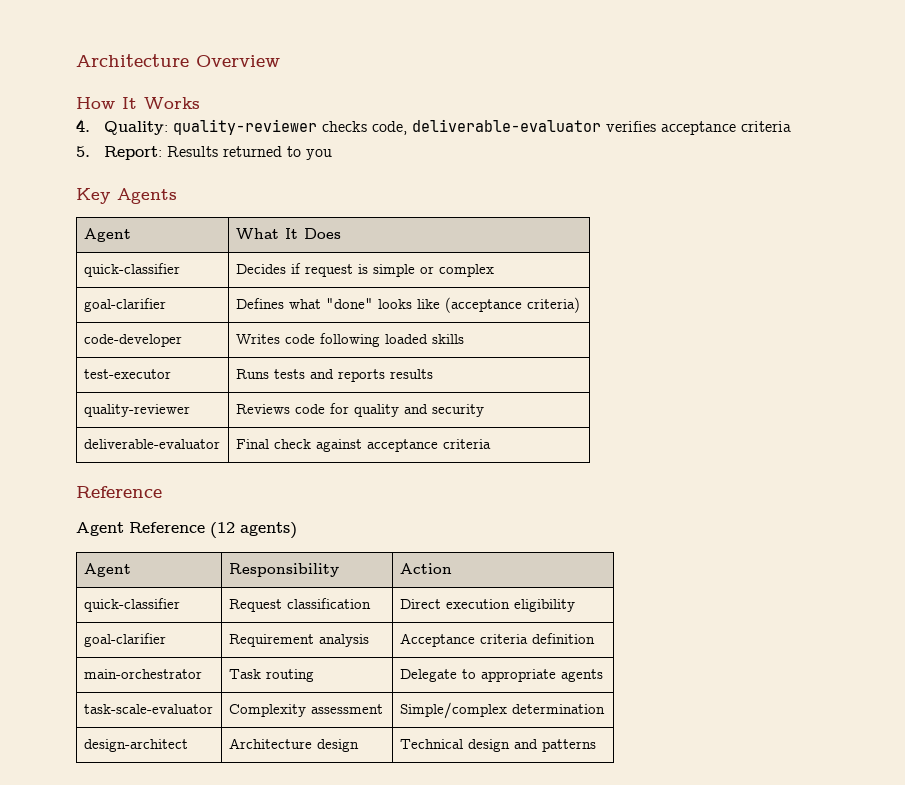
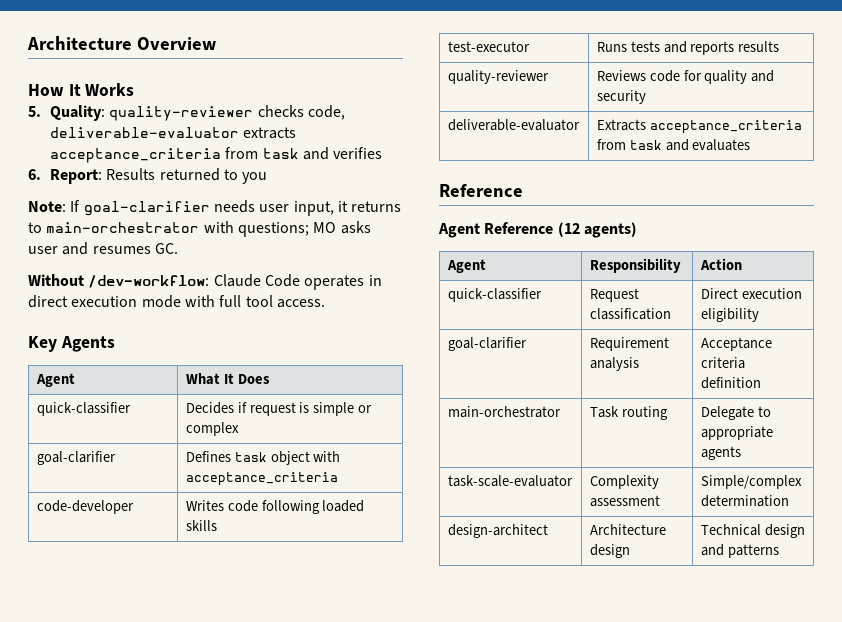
- 4. Quality: quality-reviewer checks code, deliverable-evaluator verifies acceptance criteria
- 5. Report: Results returned to you
+ 5. Quality: quality-reviewer checks code, deliverable-evaluator extracts acceptance_criteria from task and verifies
+ 6. Report: Results returned to you
+ Note: If goal-clarifier needs user input, it returns to main-orchestrator with questions; MO asks user and resumes GC.
+ Without /dev-workflow: Claude Code operates in direct execution mode with full tool access.
- goal-clarifier | Defines what "done" looks like (acceptance criteria)
+ goal-clarifier | Defines task object with acceptance_criteria
- deliverable-evaluator | Final check against acceptance criteria
+ deliverable-evaluator | Extracts acceptance_criteria from task and evaluates

